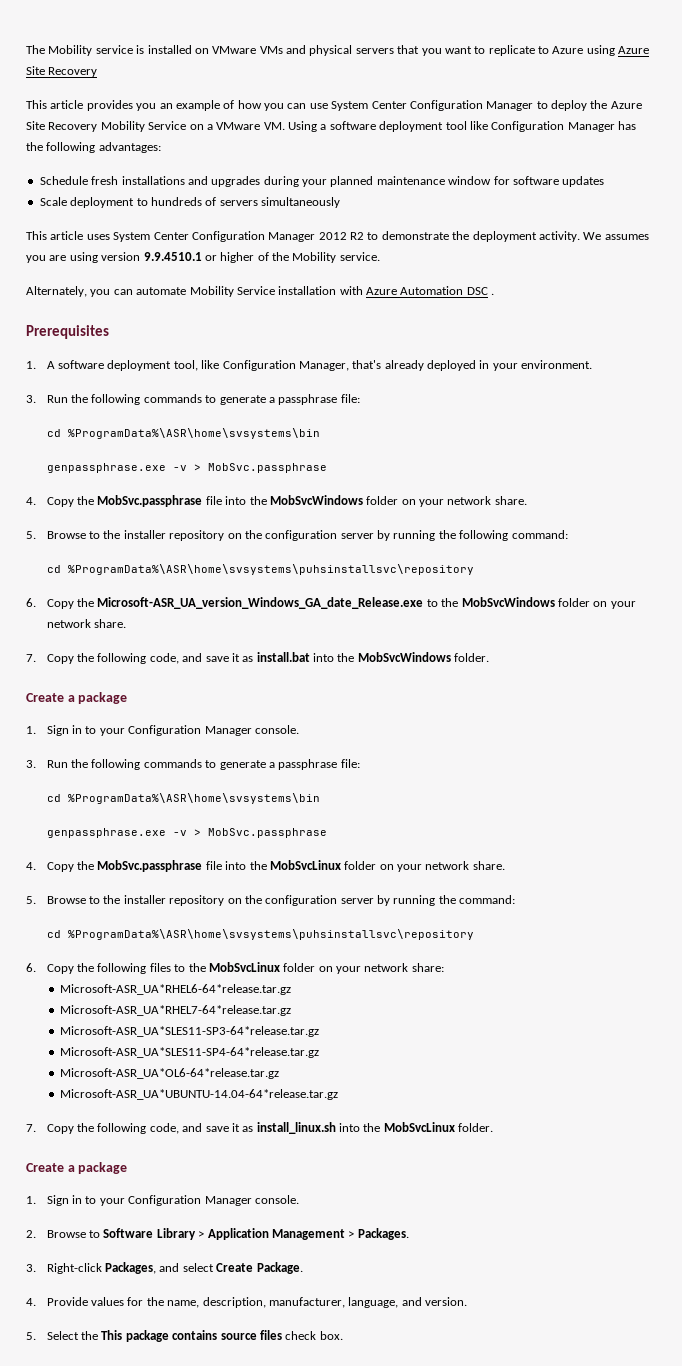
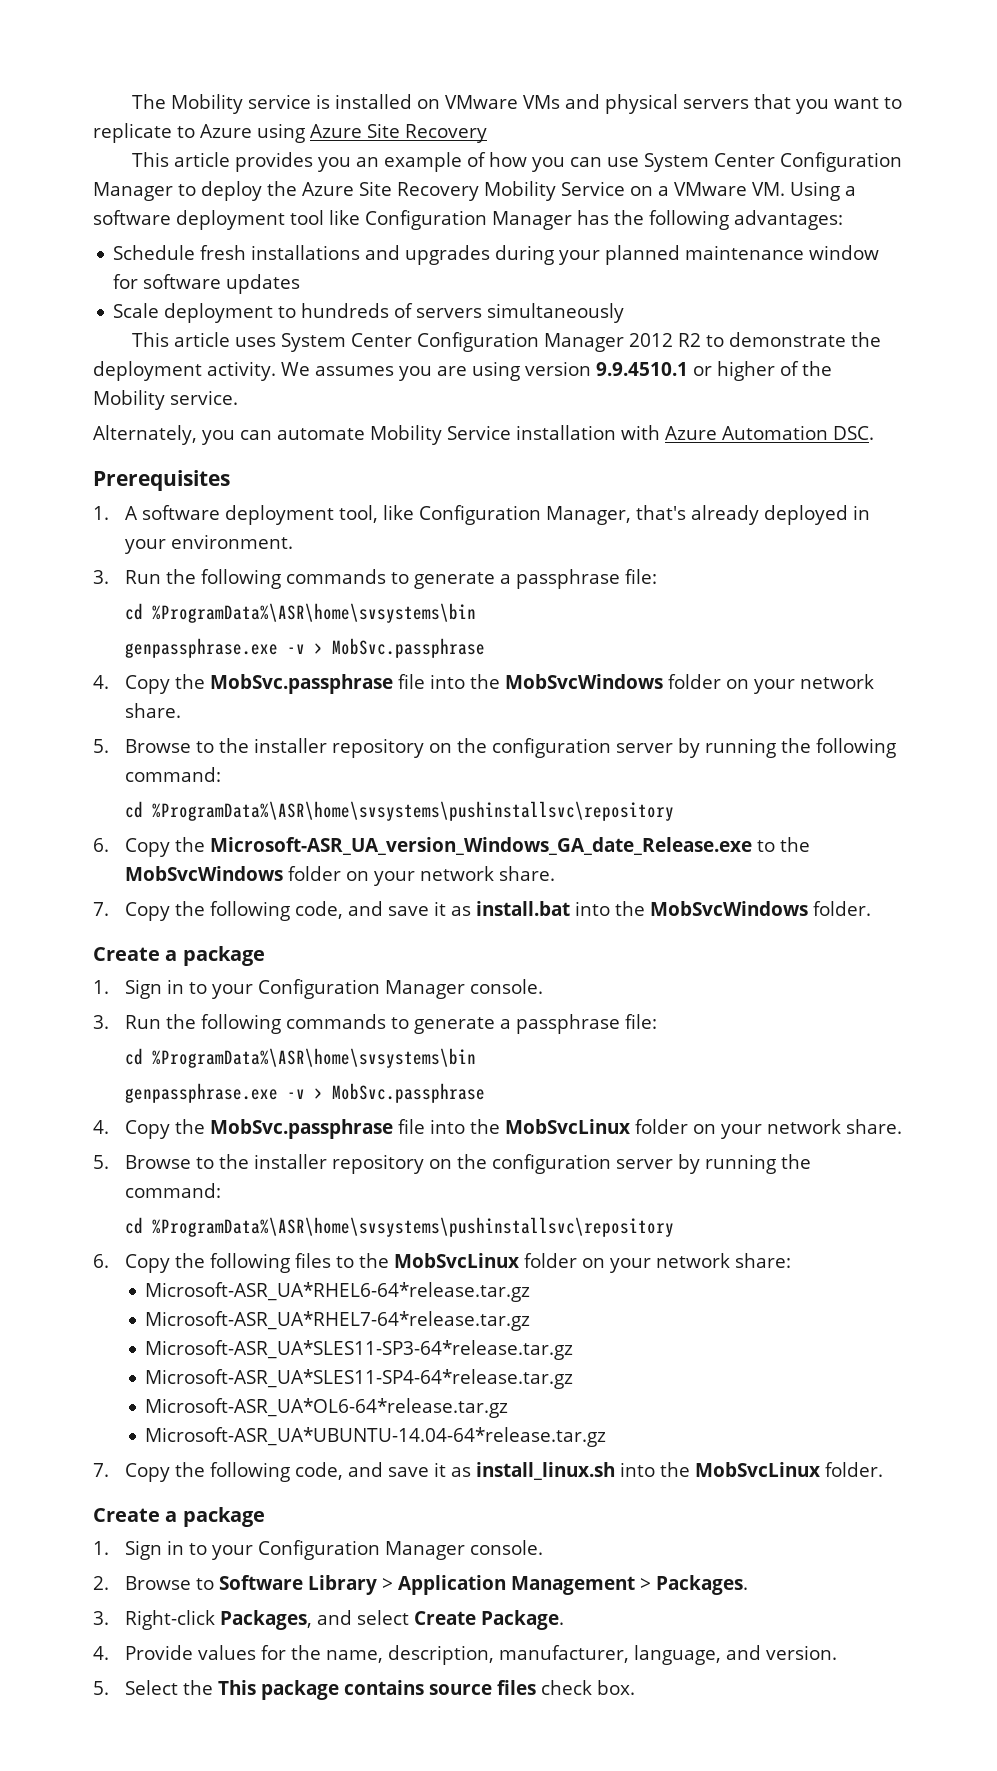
- Alternately, you can automate Mobility Service installation with Azure Automation DSC .
+ Alternately, you can automate Mobility Service installation with Azure Automation DSC.
  5. Browse to the installer repository on the configuration server by running the following command:
- cd %ProgramData%\ASR\home\svsystems\puhsinstallsvc\repository
+ cd %ProgramData%\ASR\home\svsystems\pushinstallsvc\repository
  5. Browse to the installer repository on the configuration server by running the command:
- cd %ProgramData%\ASR\home\svsystems\puhsinstallsvc\repository
+ cd %ProgramData%\ASR\home\svsystems\pushinstallsvc\repository

